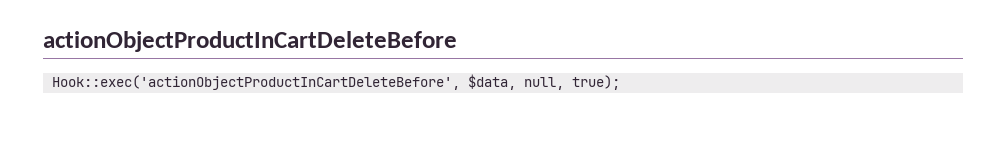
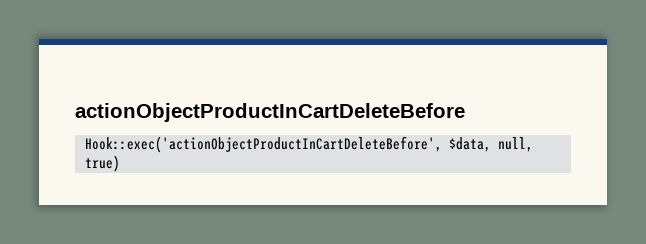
- Hook::exec('actionObjectProductInCartDeleteBefore', $data, null, true);
+ Hook::exec('actionObjectProductInCartDeleteBefore', $data, null, true)

